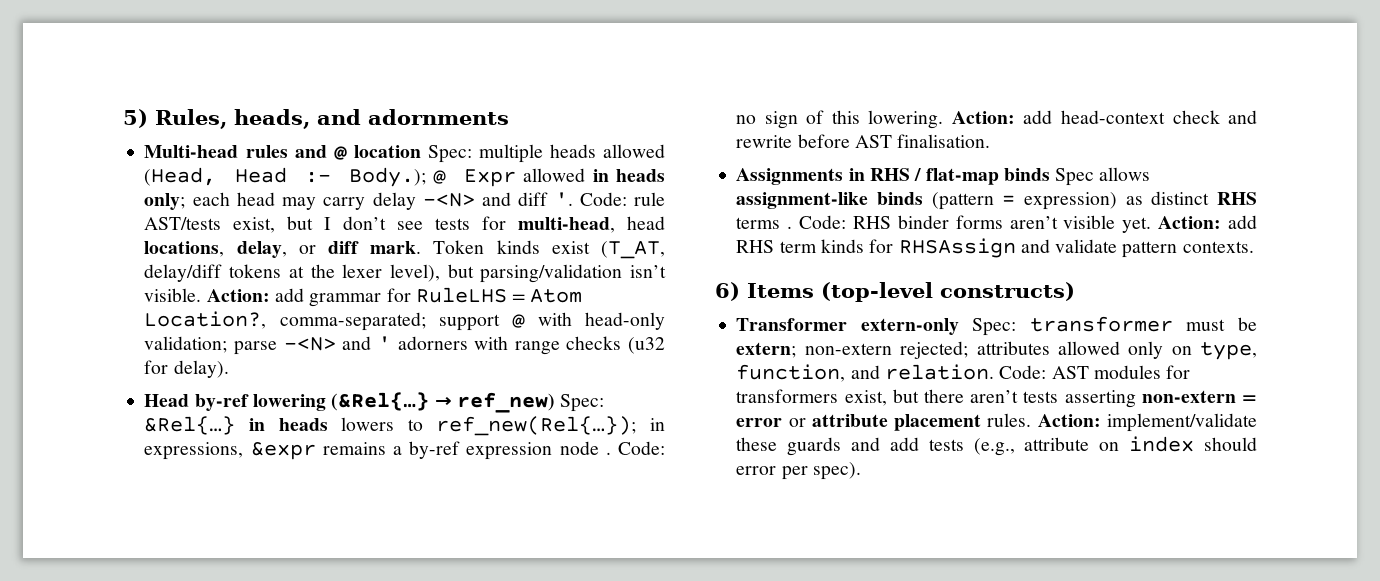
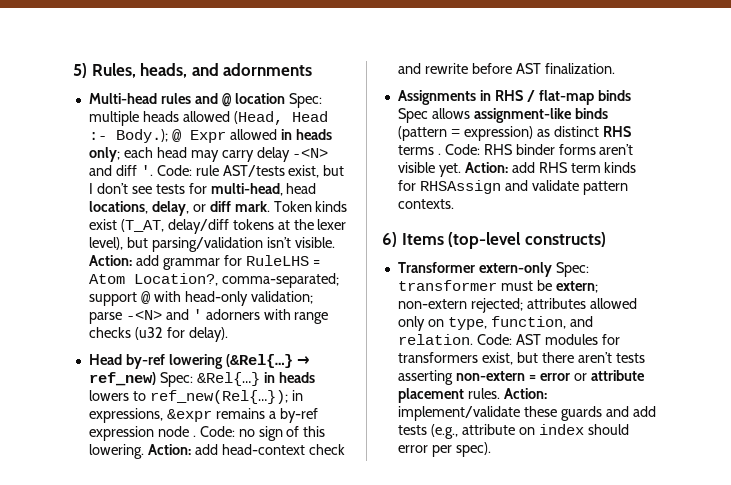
- Action: add head-context check and rewrite before AST finalisation.
+ Action: add head-context check and rewrite before AST finalization.

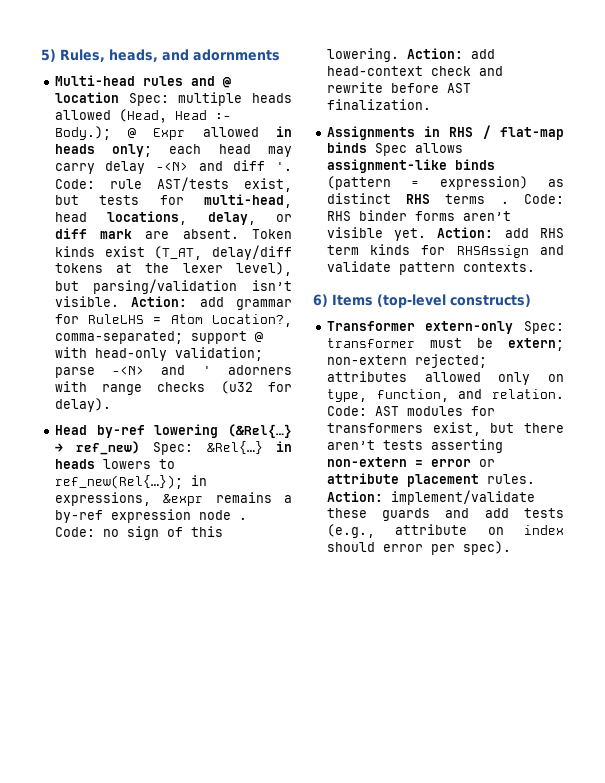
- Code: rule AST/tests exist, but I don’t see tests for multi-head, head locations, delay, or diff mark.
+ Code: rule AST/tests exist, but tests for multi-head, head locations, delay, or diff mark are absent.

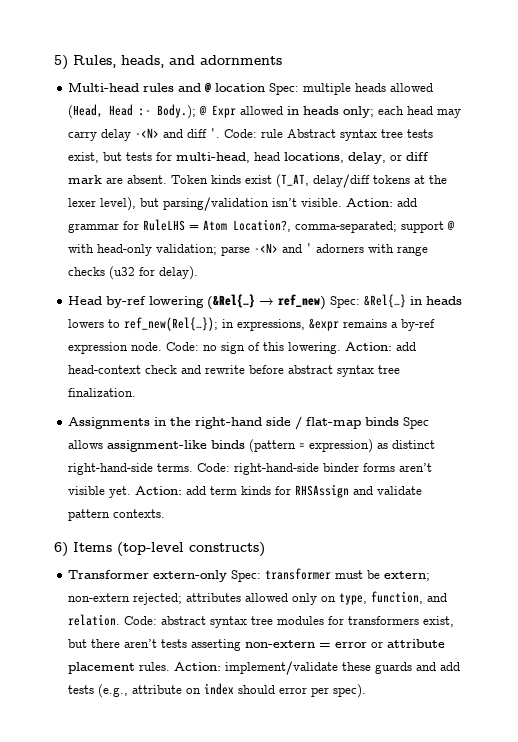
- Code: rule AST/tests exist, but tests for multi-head, head locations, delay, or diff mark are absent.
+ Code: rule Abstract syntax tree tests exist, but tests for multi-head, head locations, delay, or diff mark are absent.
- Head by-ref lowering (&Rel{…} → ref_new) Spec: &Rel{…} in heads lowers to ref_new(Rel{…}); in expressions, &expr remains a by-ref expression node .
+ Head by-ref lowering (&Rel{…} → ref_new) Spec: &Rel{…} in heads lowers to ref_new(Rel{…}); in expressions, &expr remains a by-ref expression node.
- Action: add head-context check and rewrite before AST finalization.
+ Action: add head-context check and rewrite before abstract syntax tree finalization.
- Assignments in RHS / flat-map binds Spec allows assignment-like binds (pattern = expression) as distinct RHS terms . Code: RHS binder forms aren’t visible yet.
+ Assignments in the right-hand side / flat-map binds Spec allows assignment-like binds (pattern = expression) as distinct right-hand-side terms. Code: right-hand-side binder forms aren’t visible yet.
- Action: add RHS term kinds for RHSAssign and validate pattern contexts.
+ Action: add term kinds for RHSAssign and validate pattern contexts.
- Code: AST modules for transformers exist, but there aren’t tests asserting non-extern = error or attribute placement rules.
+ Code: abstract syntax tree modules for transformers exist, but there aren’t tests asserting non-extern = error or attribute placement rules.

